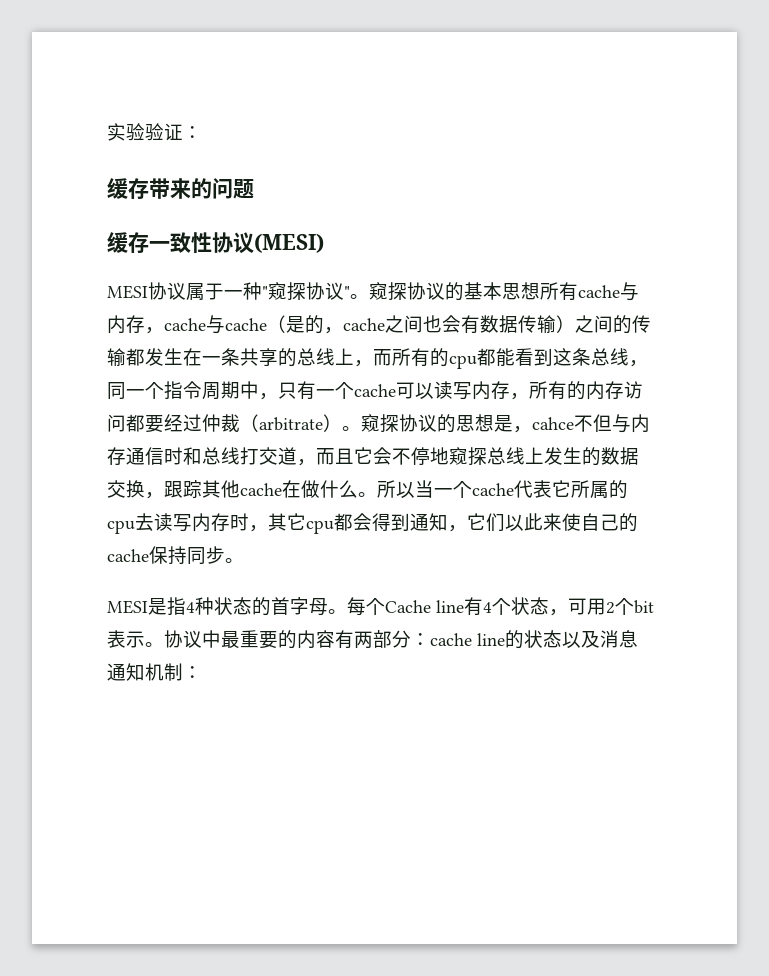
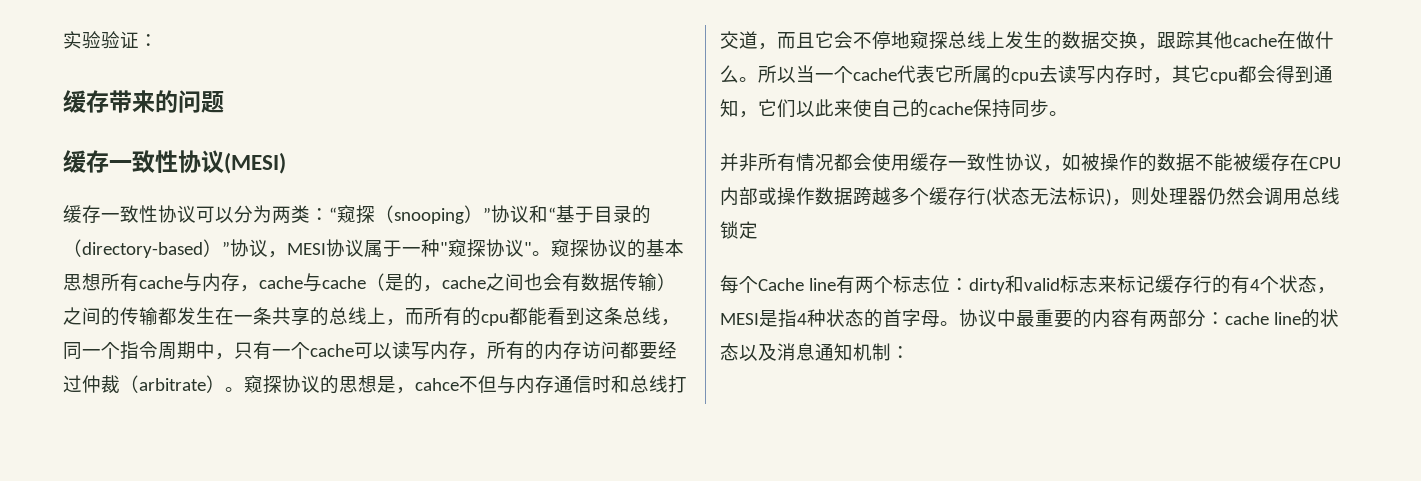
- MESI协议属于一种"窥探协议"。
+ 缓存一致性协议可以分为两类：“窥探（snooping）”协议和“基于目录的（directory-based）”协议，MESI协议属于一种"窥探协议"。
- MESI是指4种状态的首字母。
+ 并非所有情况都会使用缓存一致性协议，如被操作的数据不能被缓存在CPU内部或操作数据跨越多个缓存行(状态无法标识)，则处理器仍然会调用总线锁定
+ 每个Cache line有两个标志位：dirty和valid标志来标记缓存行的有4个状态，MESI是指4种状态的首字母。
- 每个Cache line有4个状态，可用2个bit表示。

